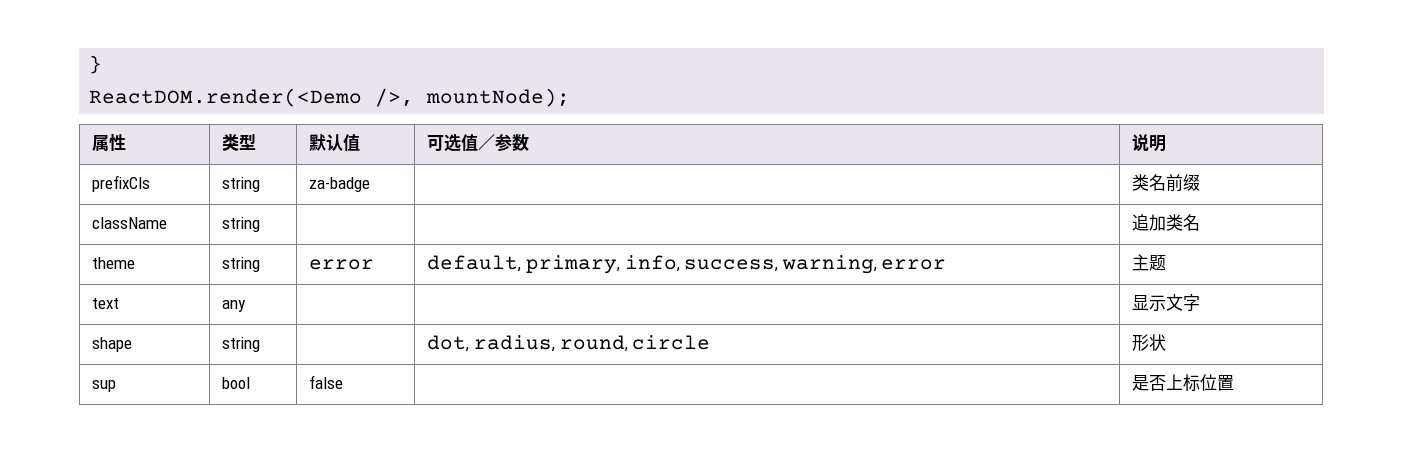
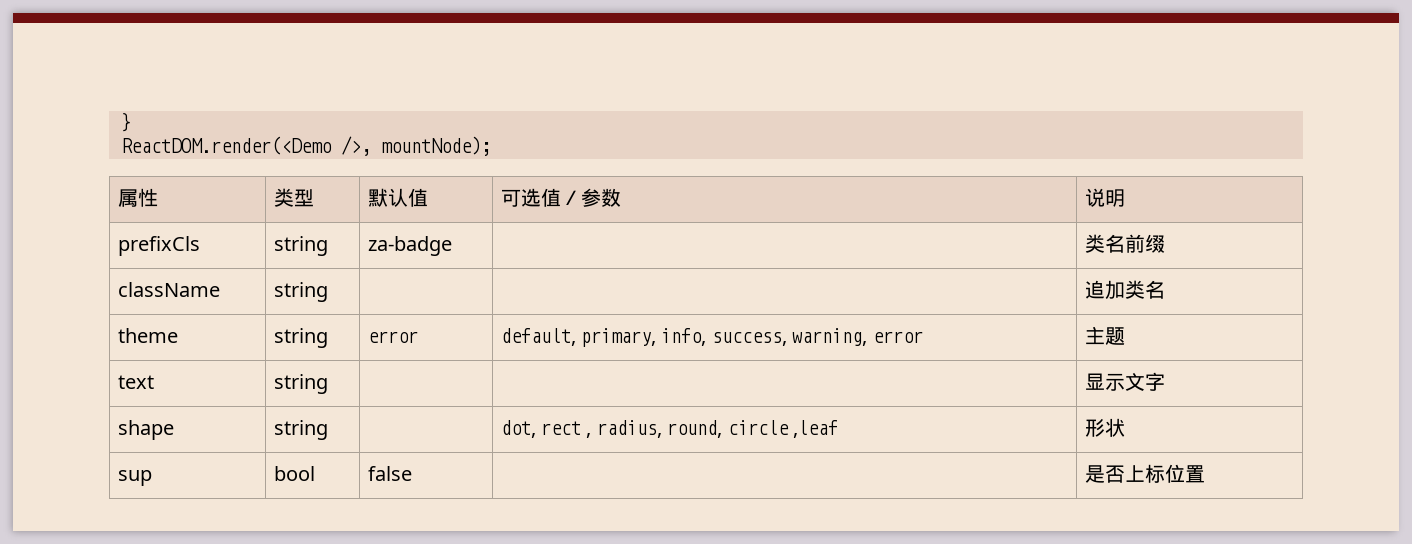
- text | any | | | 显示文字
+ text | string | | | 显示文字
- shape | string | | dot, radius, round, circle | 形状
+ shape | string | | dot, rect , radius, round, circle ,leaf | 形状

